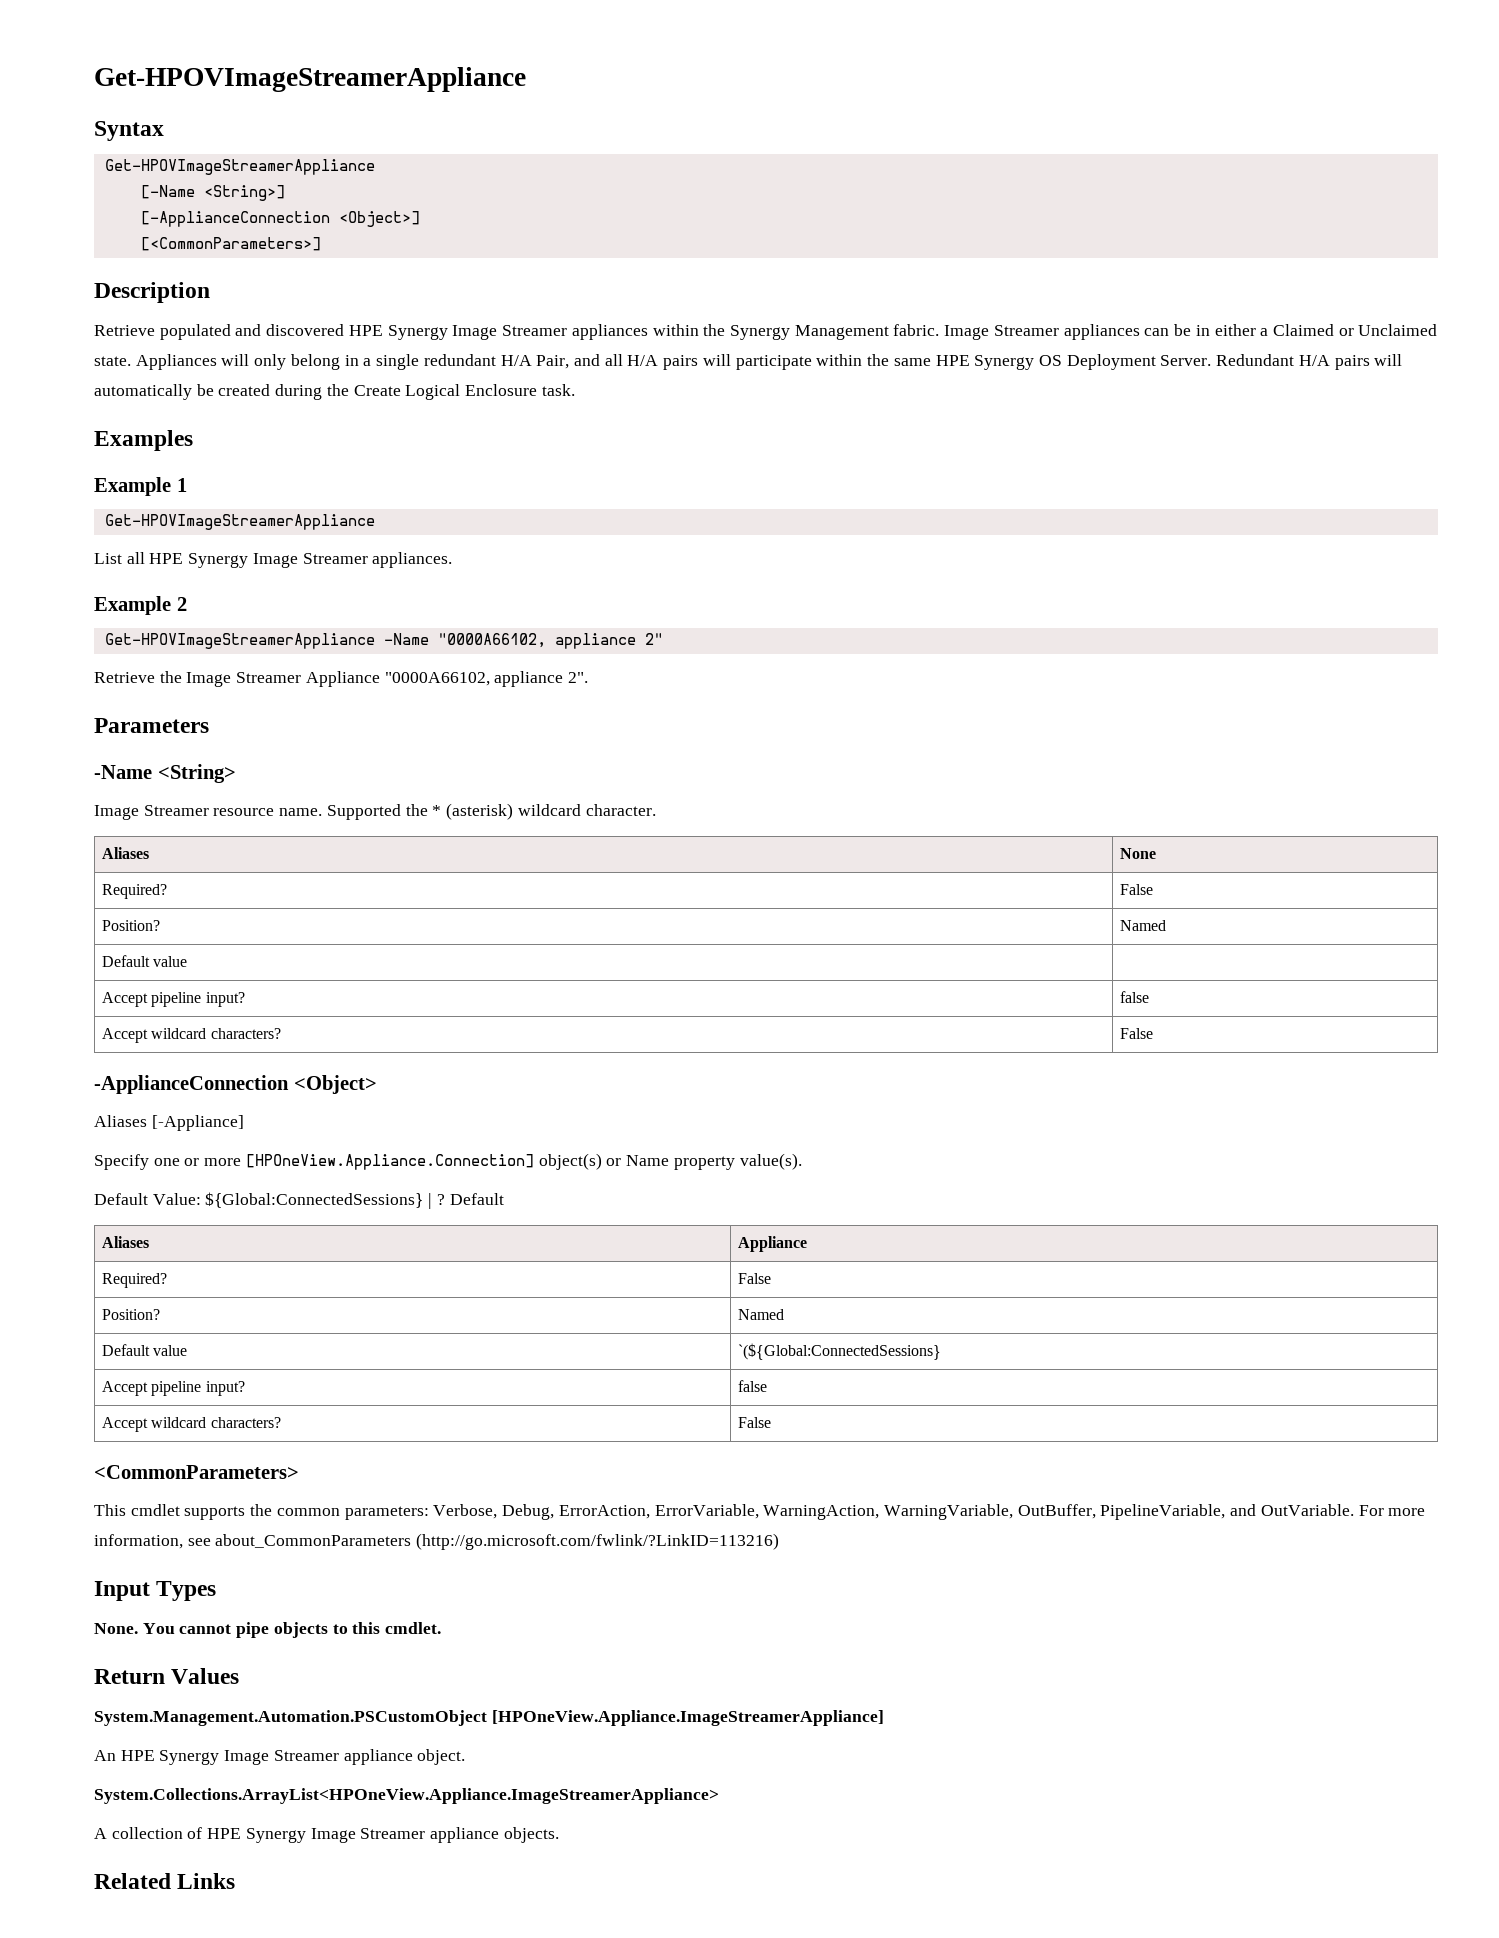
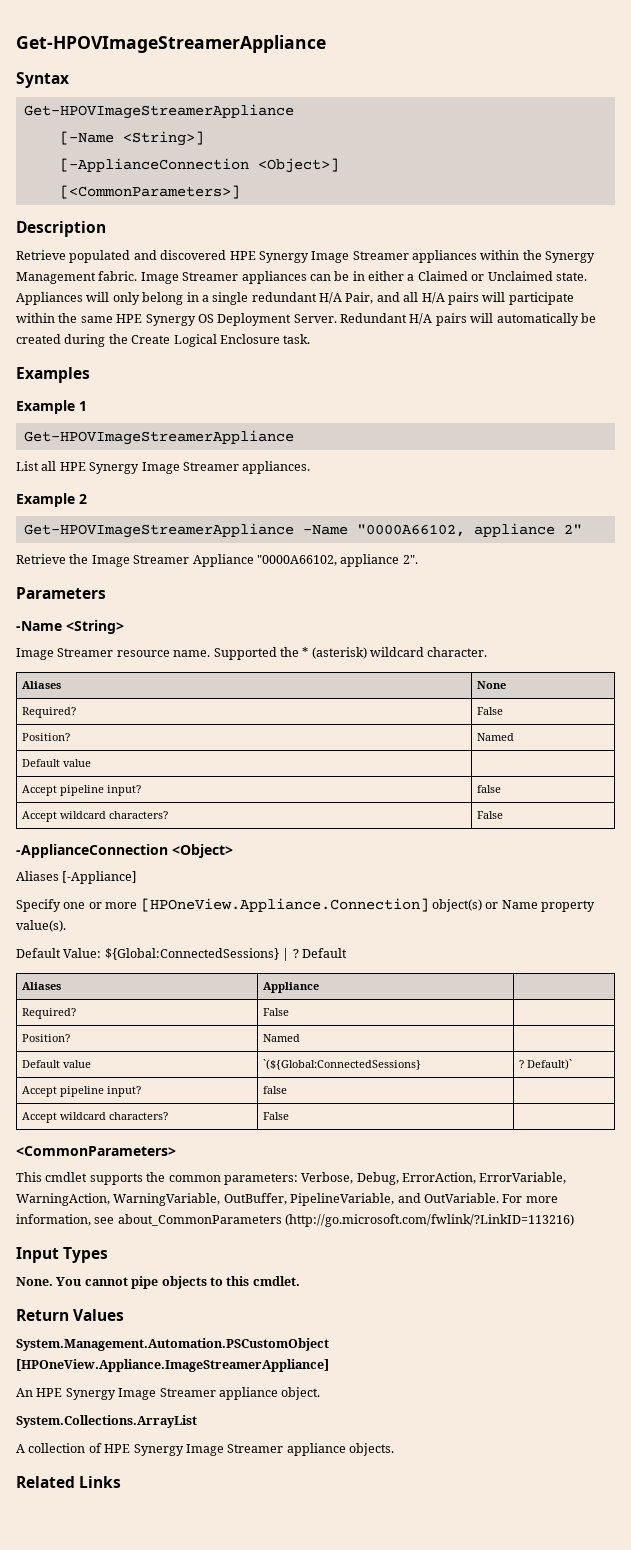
- Aliases | Appliance
- Required? | False
- Position? | Named
+ Aliases | Appliance |
+ Required? | False |
+ Position? | Named |
- Default value | `(${Global:ConnectedSessions}
- Accept pipeline input? | false
- Accept wildcard characters? | False
+ Default value | `(${Global:ConnectedSessions} | ? Default)`
+ Accept pipeline input? | false |
+ Accept wildcard characters? | False |
- System.Collections.ArrayList<HPOneView.Appliance.ImageStreamerAppliance>
+ System.Collections.ArrayList

